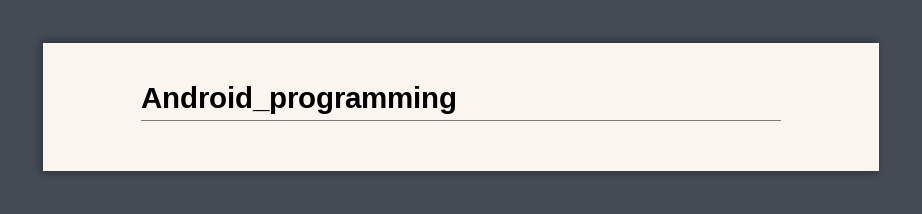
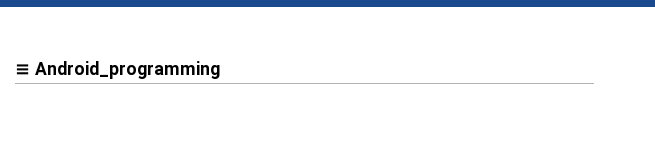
- Android_programming
+ ≡ Android_programming

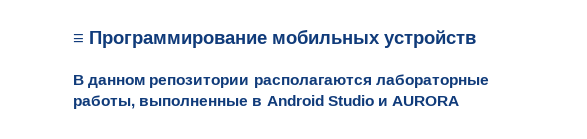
- ≡ Android_programming
+ ≡ Программирование мобильных устройств
+ В данном репозитории располагаются лабораторные работы, выполненные в Android Studio и AURORA

